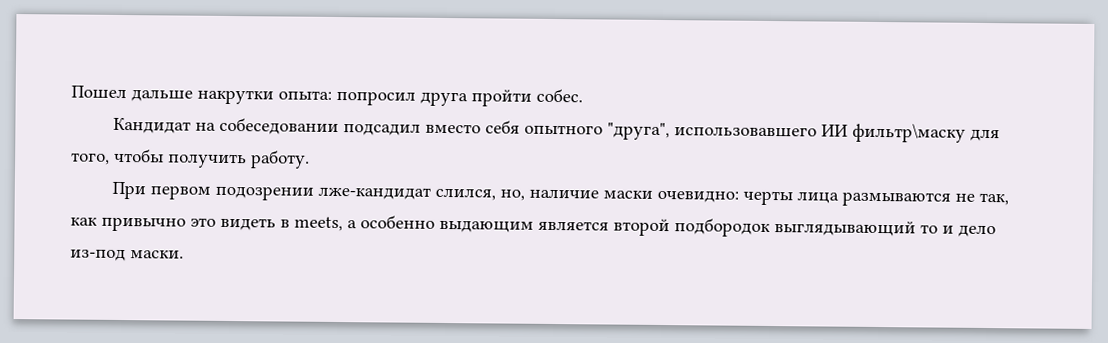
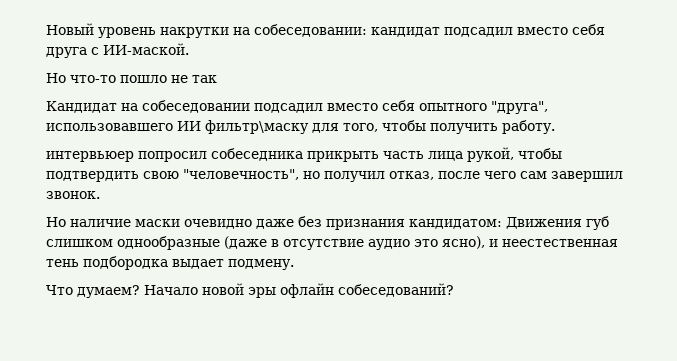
- Пошел дальше накрутки опыта: попросил друга пройти собес.
+ Новый уровень накрутки на собеседовании: кандидат подсадил вместо себя друга с ИИ-маской.
+ Но что-то пошло не так
- При первом подозрении лже-кандидат слился, но, наличие маски очевидно: черты лица размываются не так, как привычно это видеть в meets, а особенно выдающим является второй подбородок выглядывающий то и дело из-под маски.
+ интервьюер попросил собеседника прикрыть часть лица рукой, чтобы подтвердить свою "человечность", но получил отказ, после чего сам завершил звонок.
+ Но наличие маски очевидно даже без признания кандидатом: Движения губ слишком однообразные (даже в отсутствие аудио это ясно), и неестественная тень подбородка выдает подмену.
+ Что думаем? Начало новой эры офлайн собеседований?

